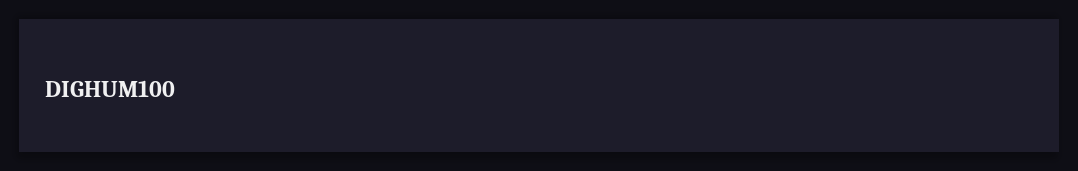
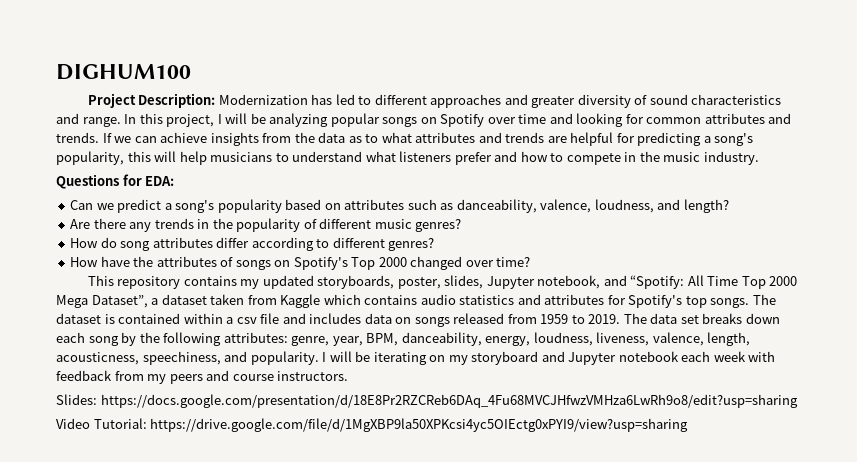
+ Project Description: Modernization has led to different approaches and greater diversity of sound characteristics and range. In this project, I will be analyzing popular songs on Spotify over time and looking for common attributes and trends. If we can achieve insights from the data as to what attributes and trends are helpful for predicting a song's popularity, this will help musicians to understand what listeners prefer and how to compete in the music industry.
+ Questions for EDA:
+ Can we predict a song's popularity based on attributes such as danceability, valence, loudness, and length?
+ Are there any trends in the popularity of different music genres?
+ How do song attributes differ according to different genres?
+ How have the attributes of songs on Spotify's Top 2000 changed over time?
+ This repository contains my updated storyboards, poster, slides, Jupyter notebook, and “Spotify: All Time Top 2000 Mega Dataset”, a dataset taken from Kaggle which contains audio statistics and attributes for Spotify's top songs. The dataset is contained within a csv file and includes data on songs released from 1959 to 2019. The data set breaks down each song by the following attributes: genre, year, BPM, danceability, energy, loudness, liveness, valence, length, acousticness, speechiness, and popularity. I will be iterating on my storyboard and Jupyter notebook each week with feedback from my peers and course instructors.
+ Slides: https://docs.google.com/presentation/d/18E8Pr2RZCReb6DAq_4Fu68MVCJHfwzVMHza6LwRh9o8/edit?usp=sharing
+ Video Tutorial: https://drive.google.com/file/d/1MgXBP9la50XPKcsi4yc5OIEctg0xPYI9/view?usp=sharing

